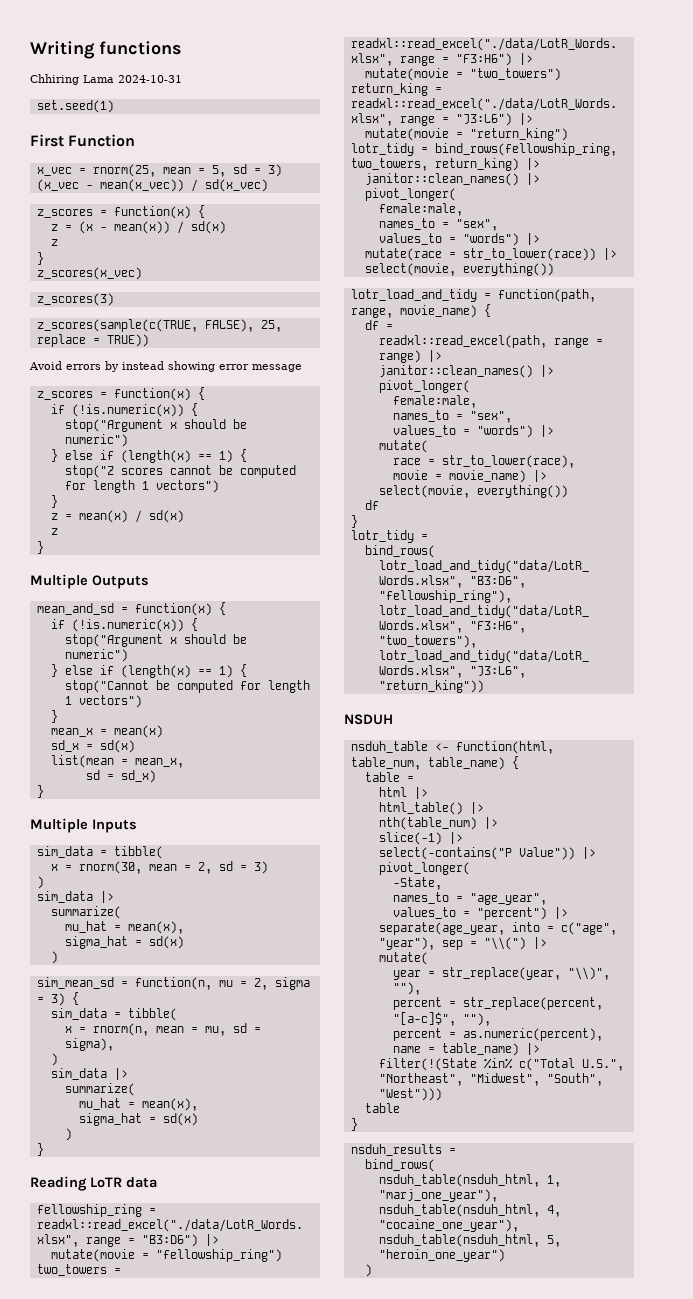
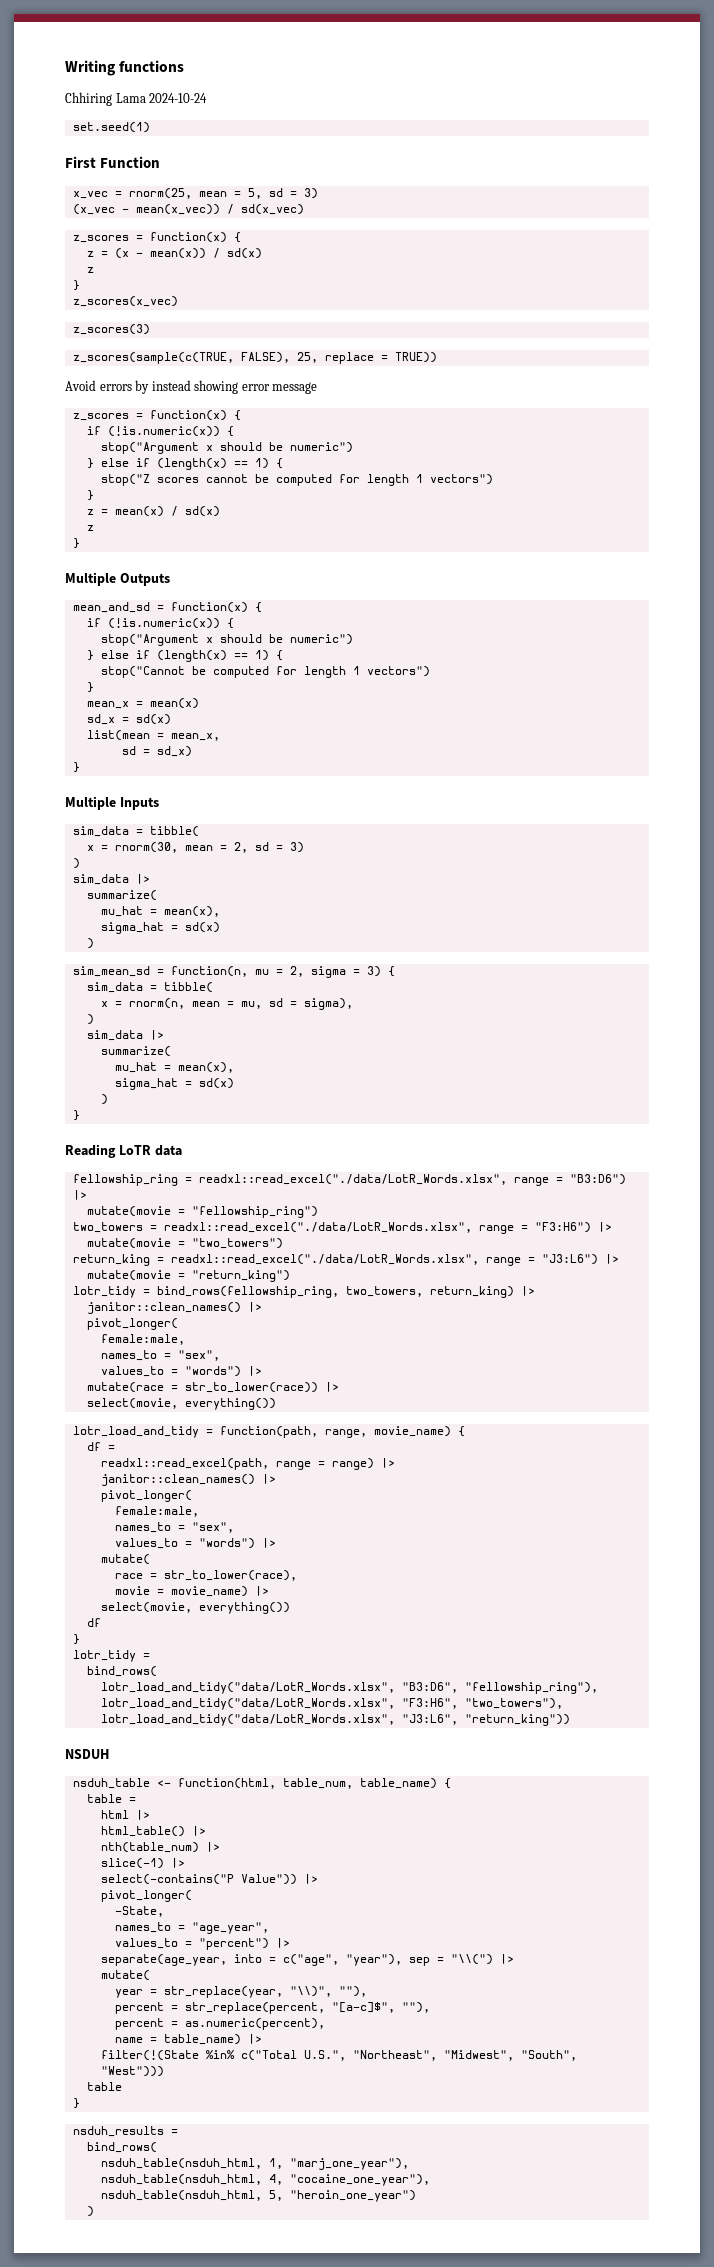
- Chhiring Lama 2024-10-31
+ Chhiring Lama 2024-10-24

